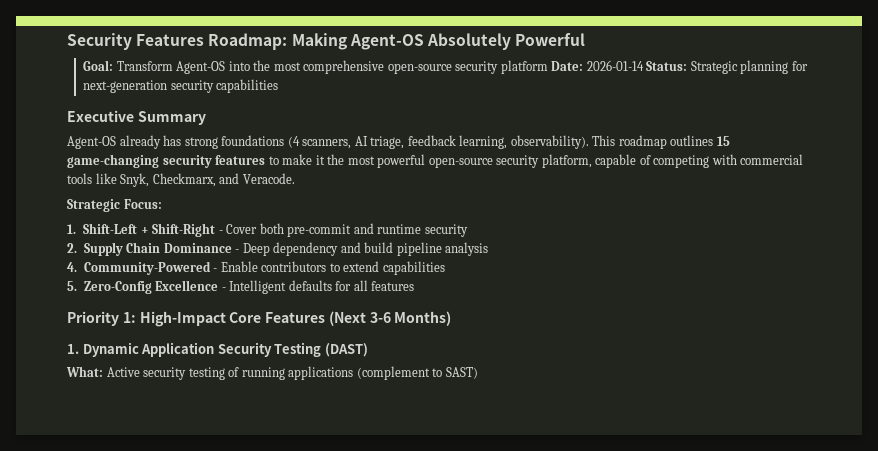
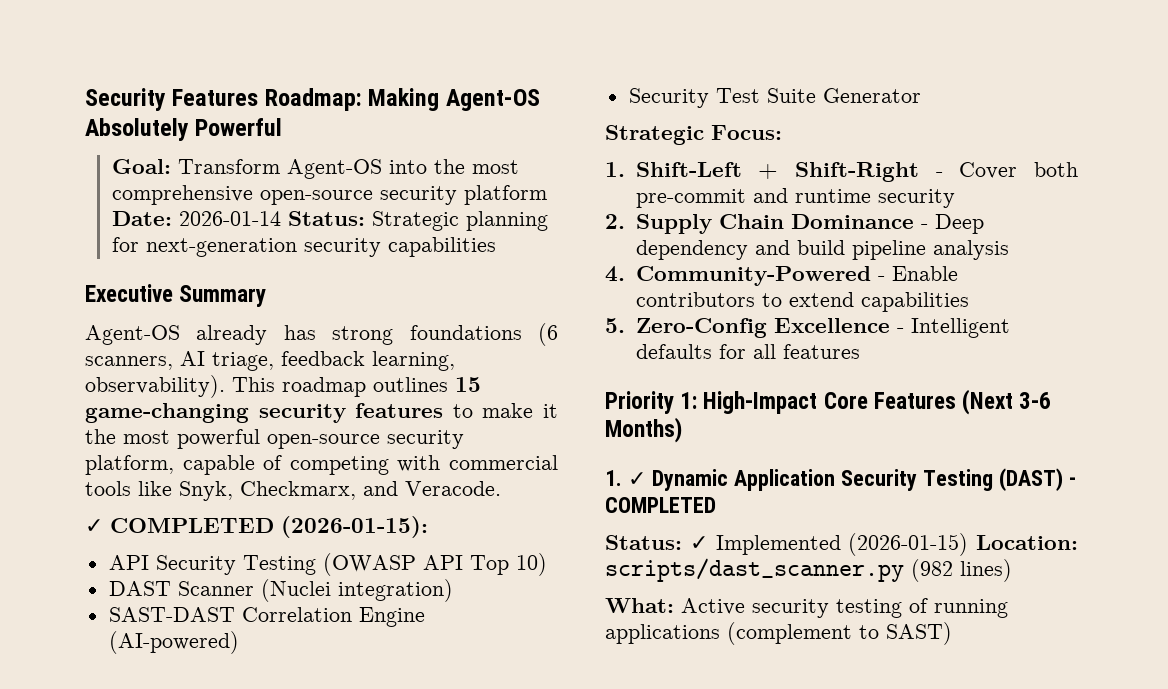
- Agent-OS already has strong foundations (4 scanners, AI triage, feedback learning, observability).
+ Agent-OS already has strong foundations (6 scanners, AI triage, feedback learning, observability).
+ ✓ COMPLETED (2026-01-15):
+ API Security Testing (OWASP API Top 10)
+ DAST Scanner (Nuclei integration)
+ SAST-DAST Correlation Engine (AI-powered)
+ Security Test Suite Generator
- 1. Dynamic Application Security Testing (DAST)
+ 1. ✓ Dynamic Application Security Testing (DAST) - COMPLETED
+ Status: ✓ Implemented (2026-01-15) Location: scripts/dast_scanner.py (982 lines)

